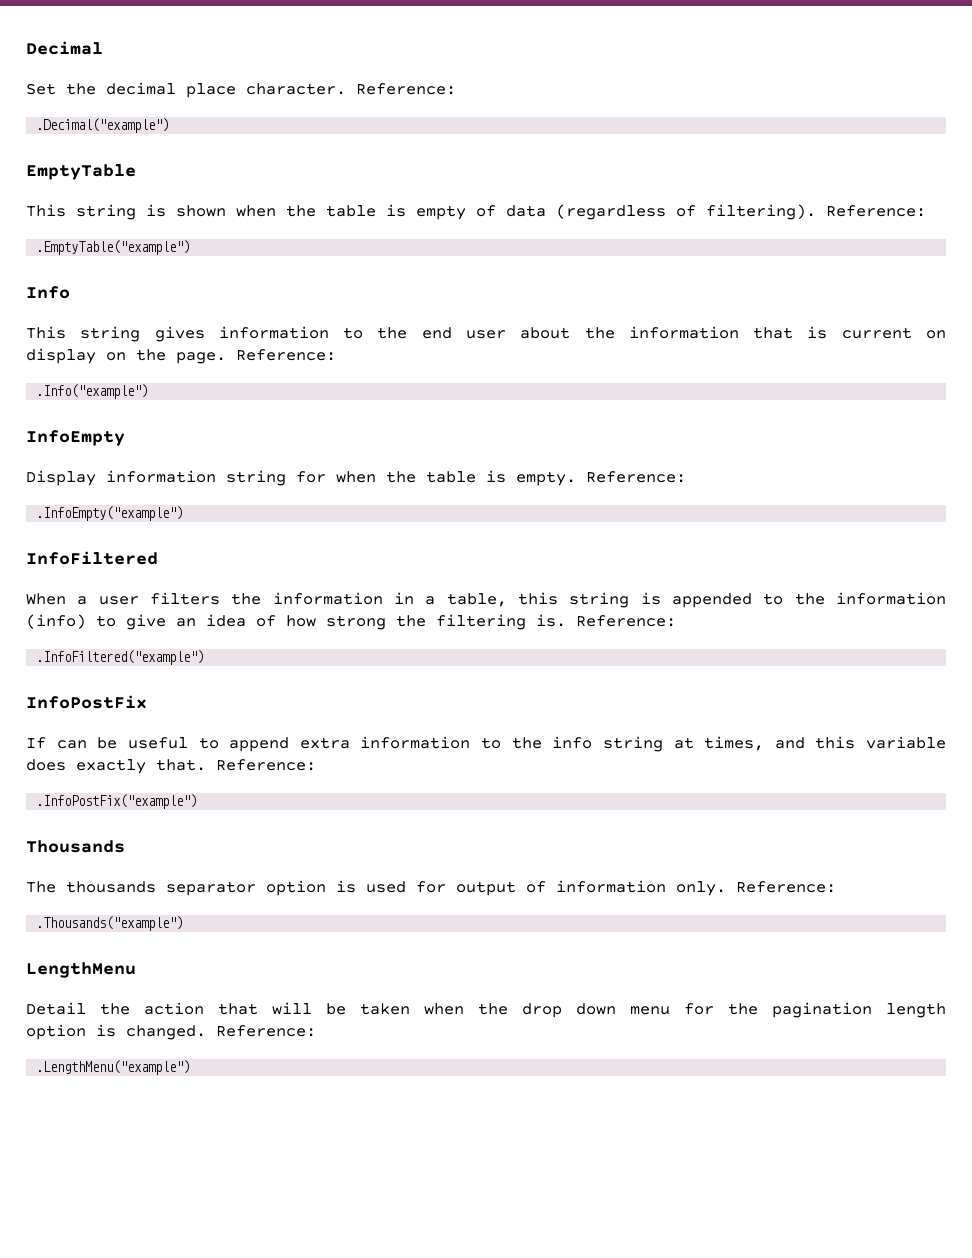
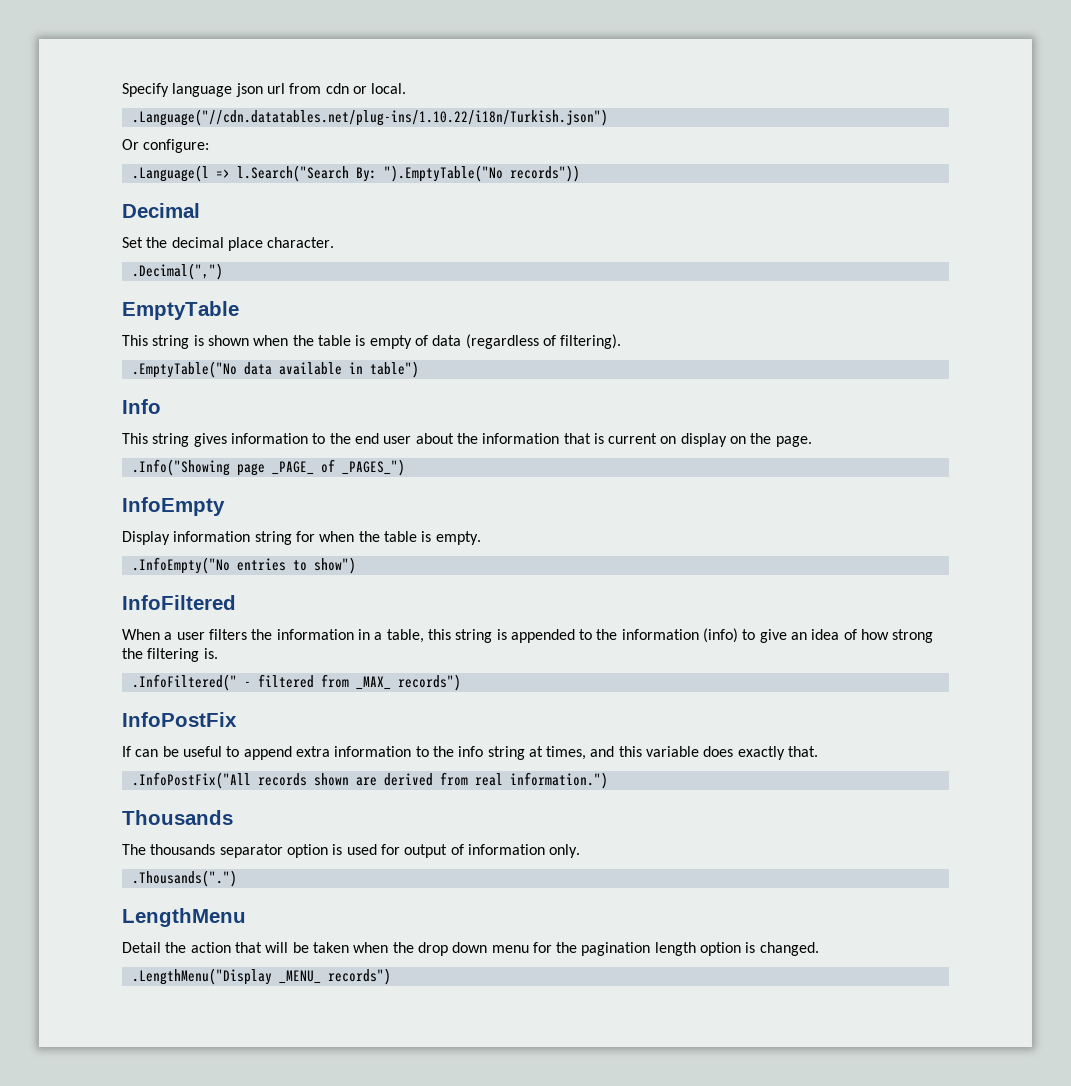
+ Specify language json url from cdn or local.
+ .Language("//cdn.datatables.net/plug-ins/1.10.22/i18n/Turkish.json")
+ Or configure:
+ .Language(l => l.Search("Search By: ").EmptyTable("No records"))
- Set the decimal place character. Reference:
- .Decimal("example")
+ Set the decimal place character.
+ .Decimal(",")
- This string is shown when the table is empty of data (regardless of filtering). Reference:
- .EmptyTable("example")
+ This string is shown when the table is empty of data (regardless of filtering).
+ .EmptyTable("No data available in table")
- This string gives information to the end user about the information that is current on display on the page. Reference:
- .Info("example")
+ This string gives information to the end user about the information that is current on display on the page.
+ .Info("Showing page _PAGE_ of _PAGES_")
- Display information string for when the table is empty. Reference:
- .InfoEmpty("example")
+ Display information string for when the table is empty.
+ .InfoEmpty("No entries to show")
- When a user filters the information in a table, this string is appended to the information (info) to give an idea of how strong the filtering is. Reference:
- .InfoFiltered("example")
+ When a user filters the information in a table, this string is appended to the information (info) to give an idea of how strong the filtering is.
+ .InfoFiltered(" - filtered from _MAX_ records")
- If can be useful to append extra information to the info string at times, and this variable does exactly that. Reference:
- .InfoPostFix("example")
+ If can be useful to append extra information to the info string at times, and this variable does exactly that.
+ .InfoPostFix("All records shown are derived from real information.")
- The thousands separator option is used for output of information only. Reference:
- .Thousands("example")
+ The thousands separator option is used for output of information only.
+ .Thousands(".")
- Detail the action that will be taken when the drop down menu for the pagination length option is changed. Reference:
- .LengthMenu("example")
+ Detail the action that will be taken when the drop down menu for the pagination length option is changed.
+ .LengthMenu("Display _MENU_ records")

